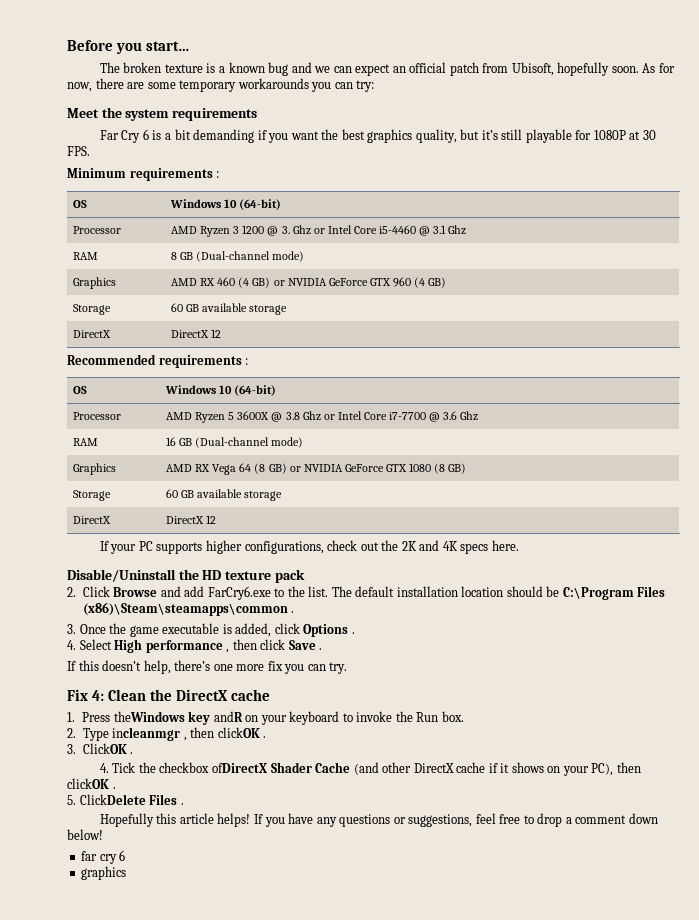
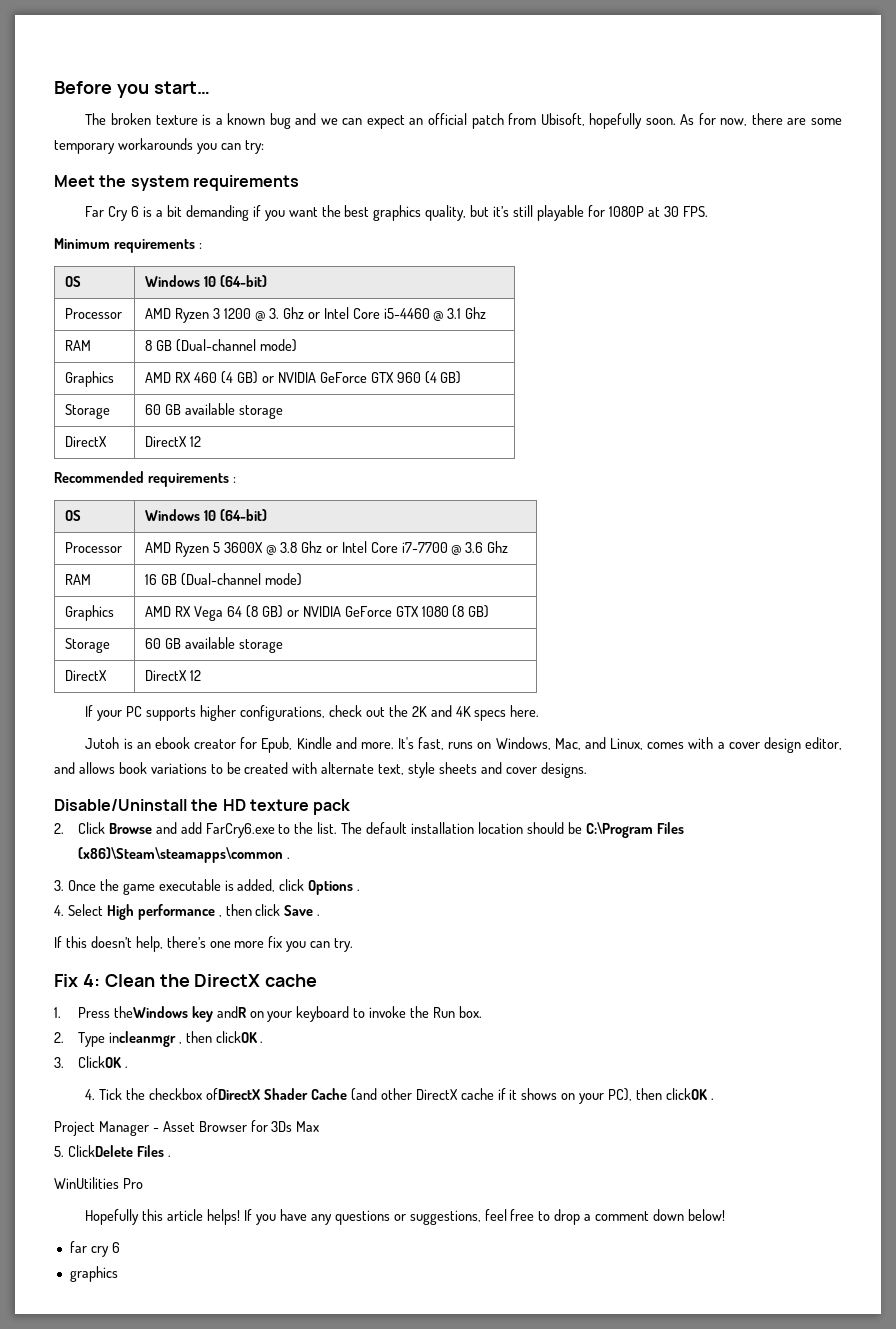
+ Jutoh is an ebook creator for Epub, Kindle and more. It's fast, runs on Windows, Mac, and Linux, comes with a cover design editor, and allows book variations to be created with alternate text, style sheets and cover designs.
+ Project Manager - Asset Browser for 3Ds Max
+ WinUtilities Pro

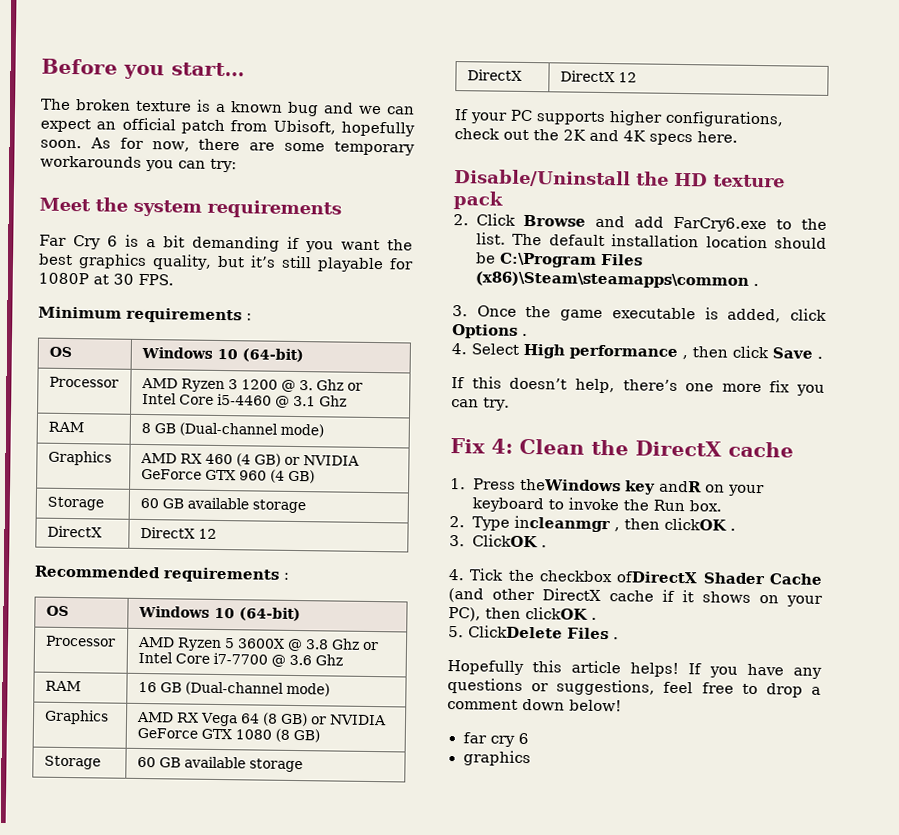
- Jutoh is an ebook creator for Epub, Kindle and more. It's fast, runs on Windows, Mac, and Linux, comes with a cover design editor, and allows book variations to be created with alternate text, style sheets and cover designs.
- Project Manager - Asset Browser for 3Ds Max
- WinUtilities Pro

